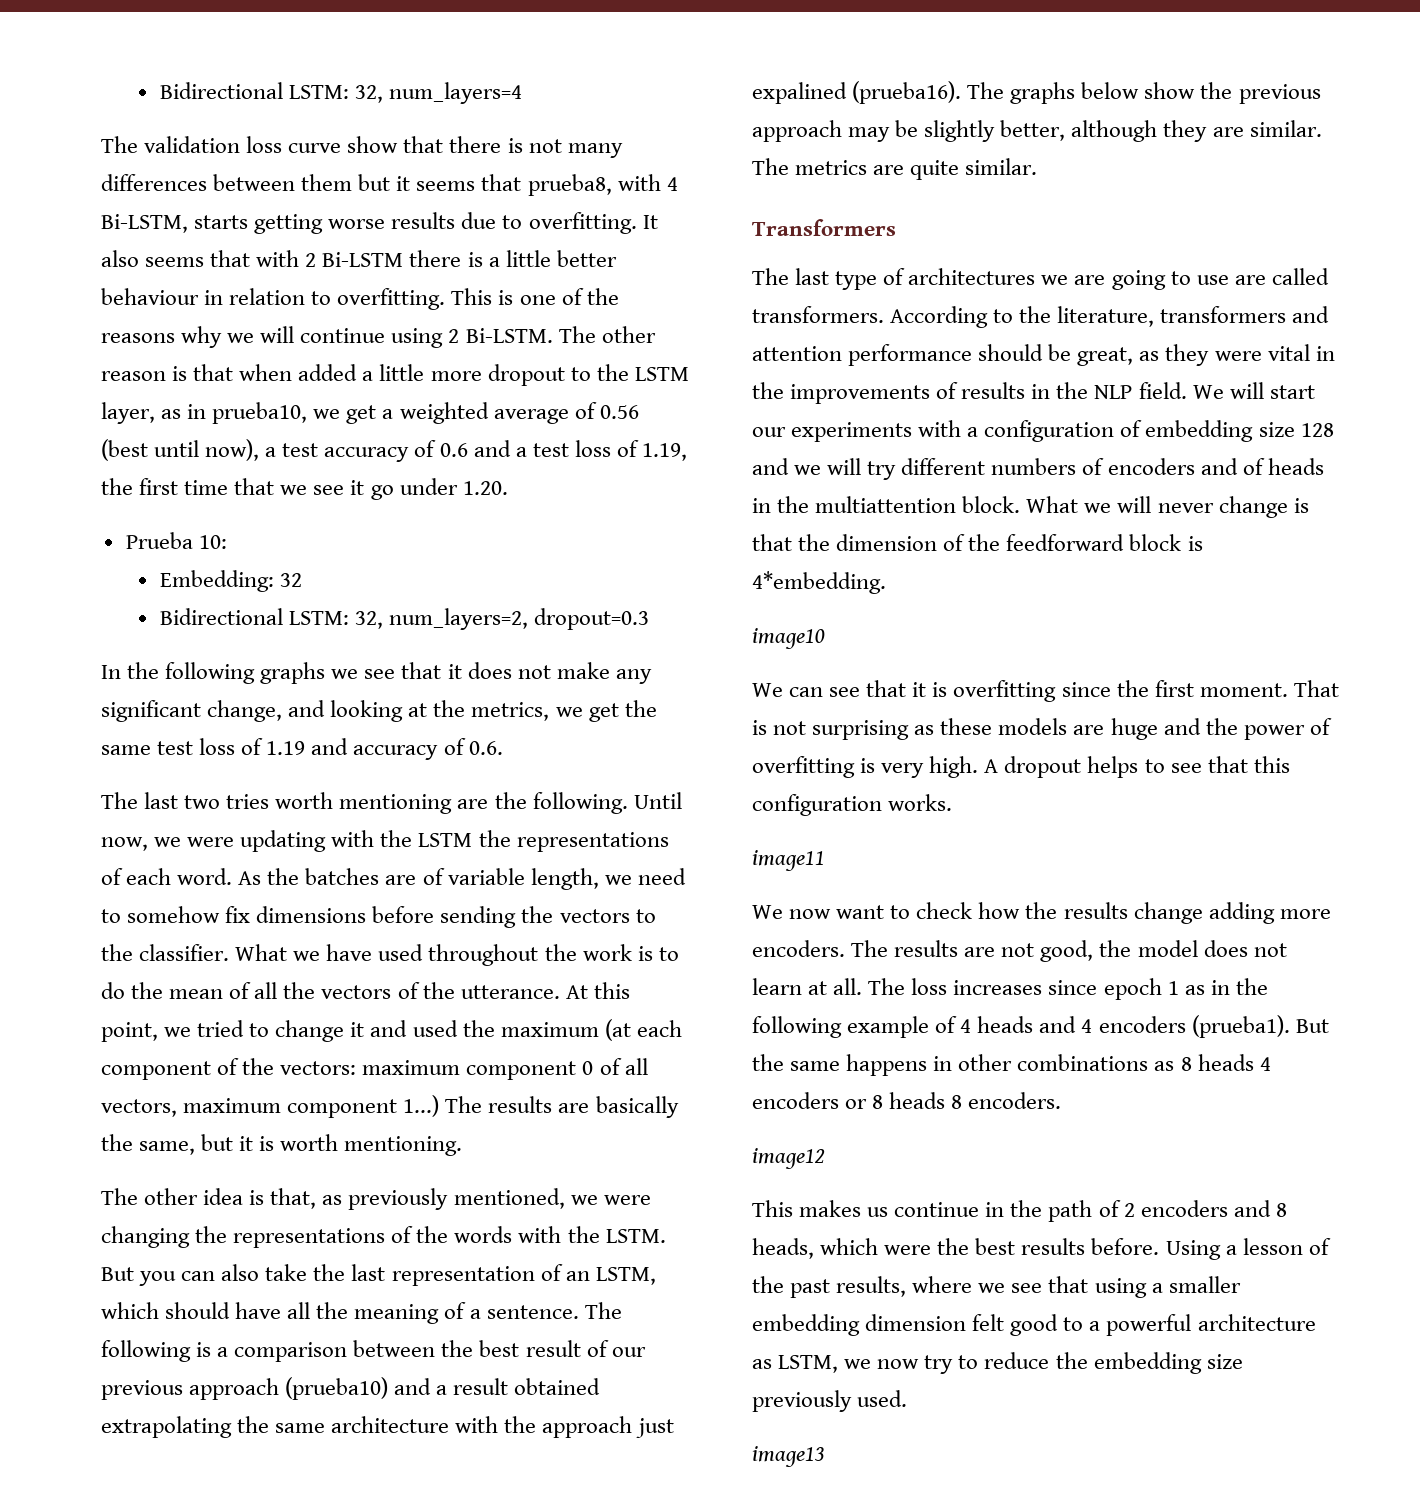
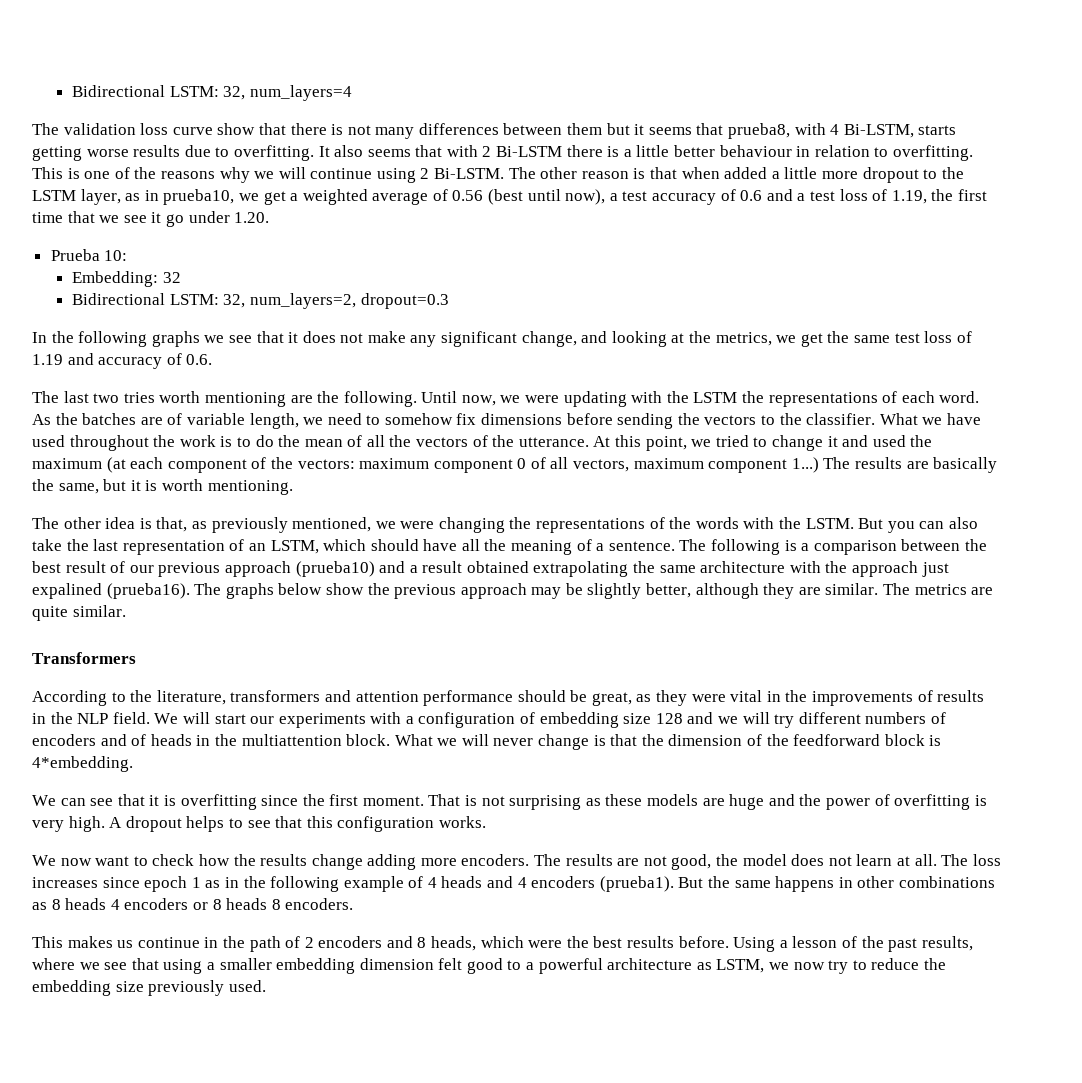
- The last type of architectures we are going to use are called transformers.
- image10
- image11
- image12
- image13

